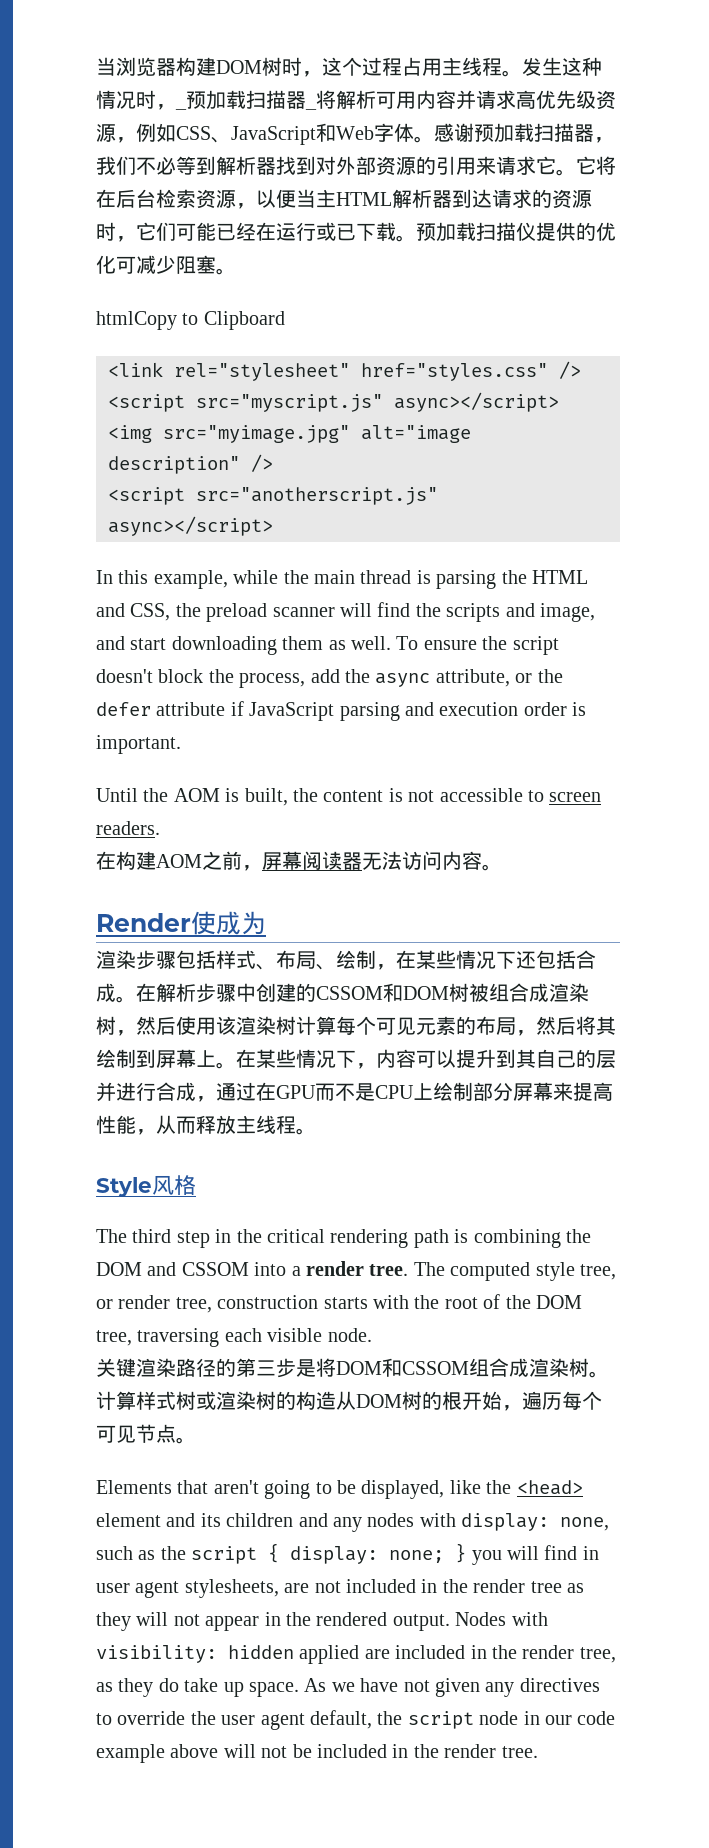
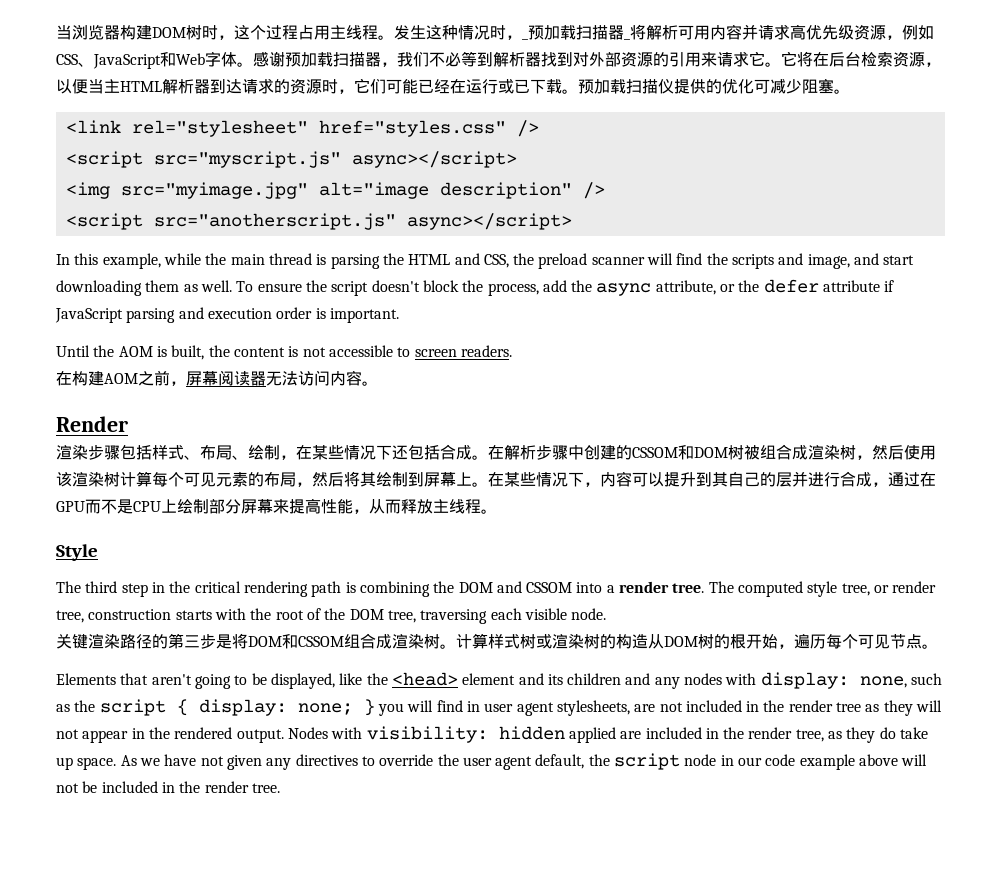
- htmlCopy to Clipboard
- Render使成为
+ Render
- Style风格
+ Style

